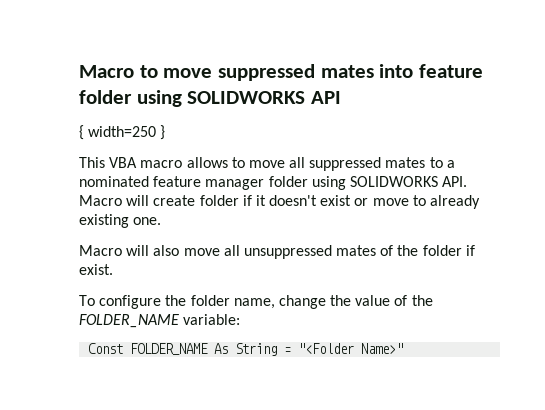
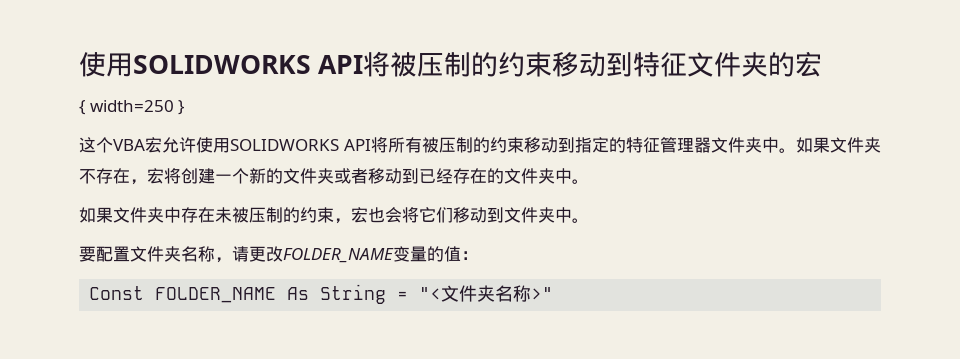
- Macro to move suppressed mates into feature folder using SOLIDWORKS API
+ 使用SOLIDWORKS API将被压制的约束移动到特征文件夹的宏
  { width=250 }
- This VBA macro allows to move all suppressed mates to a nominated feature manager folder using SOLIDWORKS API. Macro will create folder if it doesn't exist or move to already existing one.
- Macro will also move all unsuppressed mates of the folder if exist.
- To configure the folder name, change the value of the FOLDER_NAME variable:
+ 这个VBA宏允许使用SOLIDWORKS API将所有被压制的约束移动到指定的特征管理器文件夹中。如果文件夹不存在，宏将创建一个新的文件夹或者移动到已经存在的文件夹中。
+ 如果文件夹中存在未被压制的约束，宏也会将它们移动到文件夹中。
+ 要配置文件夹名称，请更改FOLDER_NAME变量的值：
- Const FOLDER_NAME As String = "<Folder Name>"
+ Const FOLDER_NAME As String = "<文件夹名称>"

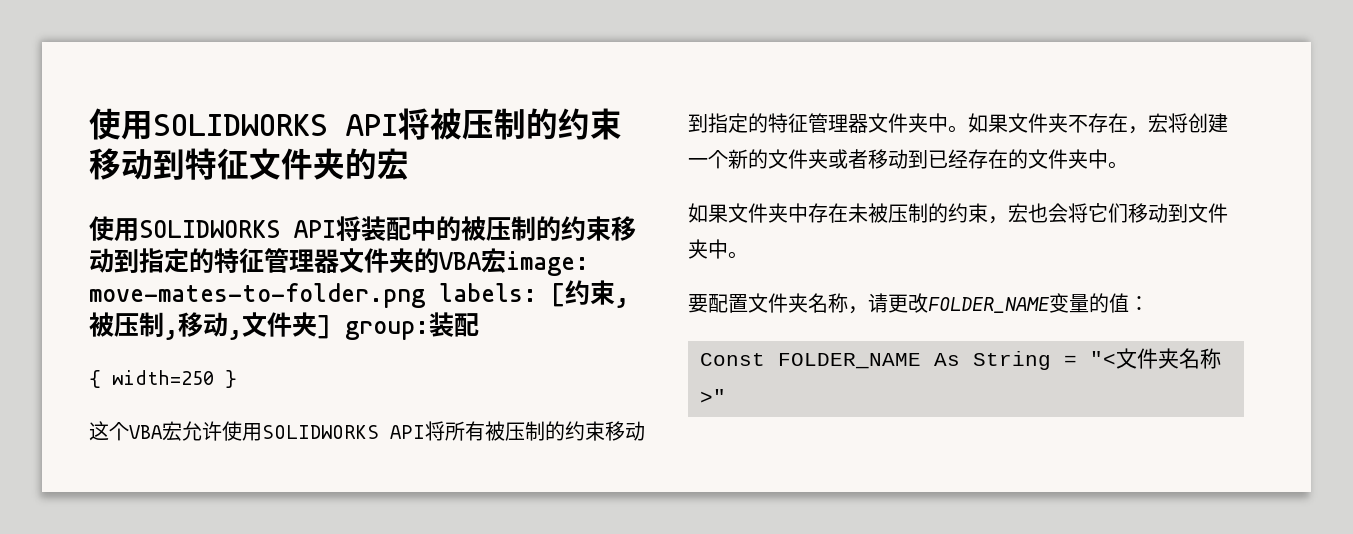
+ 使用SOLIDWORKS API将装配中的被压制的约束移动到指定的特征管理器文件夹的VBA宏image: move-mates-to-folder.png labels: [约束,被压制,移动,文件夹] group:装配

